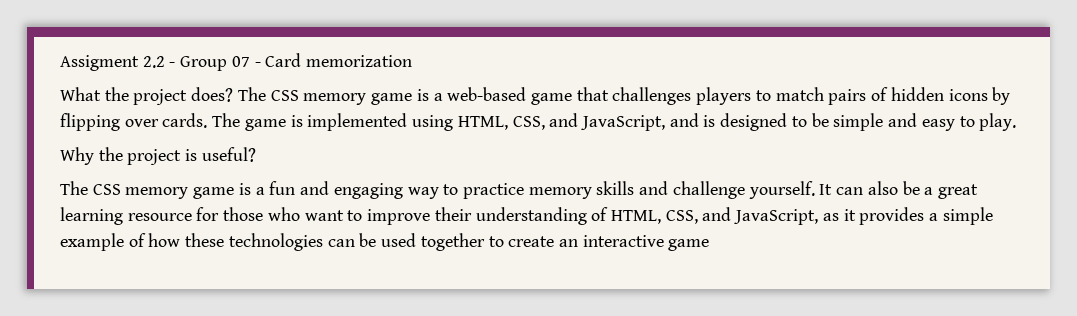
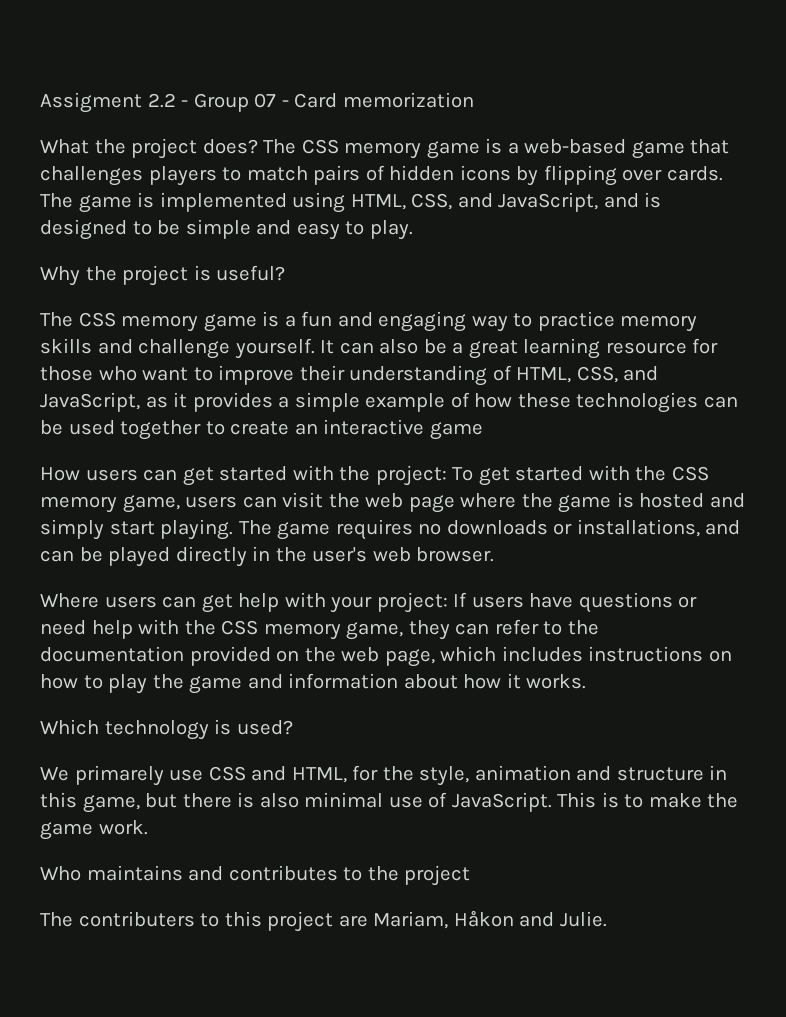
+ How users can get started with the project: To get started with the CSS memory game, users can visit the web page where the game is hosted and simply start playing. The game requires no downloads or installations, and can be played directly in the user's web browser.
+ Where users can get help with your project: If users have questions or need help with the CSS memory game, they can refer to the documentation provided on the web page, which includes instructions on how to play the game and information about how it works.
+ Which technology is used?
+ We primarely use CSS and HTML, for the style, animation and structure in this game, but there is also minimal use of JavaScript. This is to make the game work.
+ Who maintains and contributes to the project
+ The contributers to this project are Mariam, Håkon and Julie.

